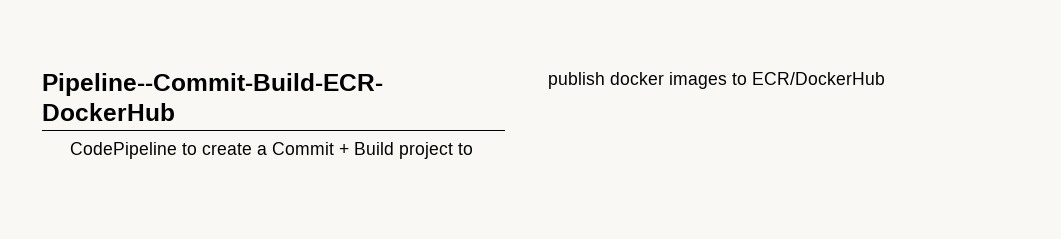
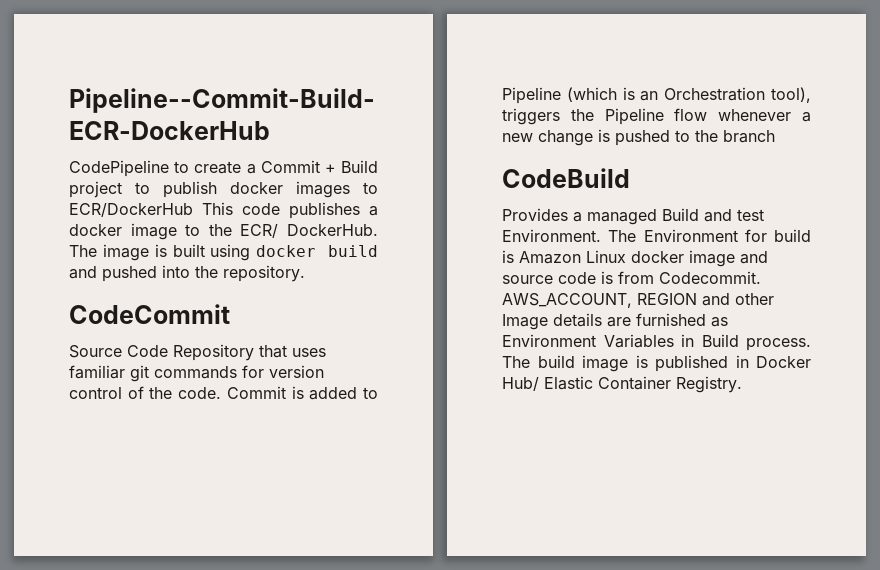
- CodePipeline to create a Commit + Build project to publish docker images to ECR/DockerHub
+ CodePipeline to create a Commit + Build project to publish docker images to ECR/DockerHub This code publishes a docker image to the ECR/ DockerHub. The image is built using docker build and pushed into the repository.
+ CodeCommit
+ Source Code Repository that uses familiar git commands for version control of the code. Commit is added to Pipeline (which is an Orchestration tool), triggers the Pipeline flow whenever a new change is pushed to the branch
+ CodeBuild
+ Provides a managed Build and test Environment. The Environment for build is Amazon Linux docker image and source code is from Codecommit. AWS_ACCOUNT, REGION and other Image details are furnished as Environment Variables in Build process. The build image is published in Docker Hub/ Elastic Container Registry.

